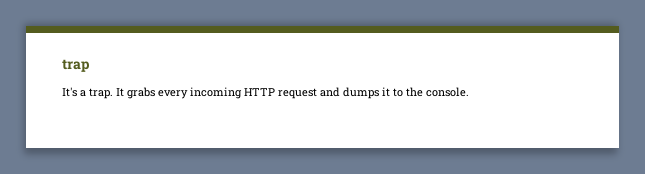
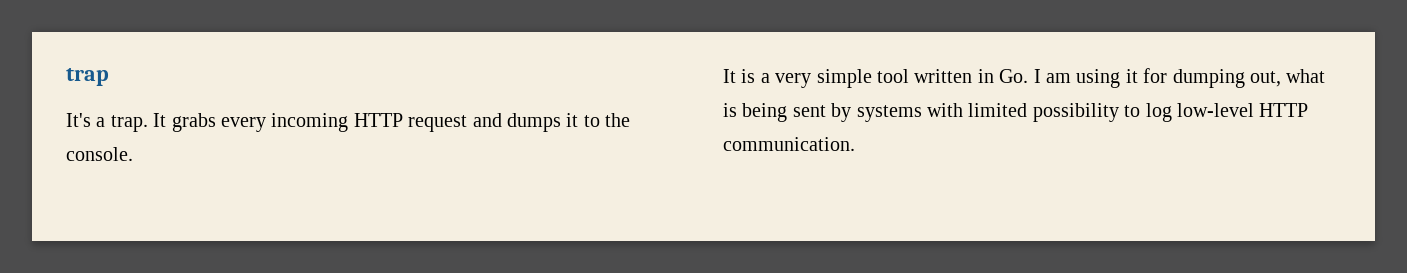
+ It is a very simple tool written in Go. I am using it for dumping out, what is being sent by systems with limited possibility to log low-level HTTP communication.

